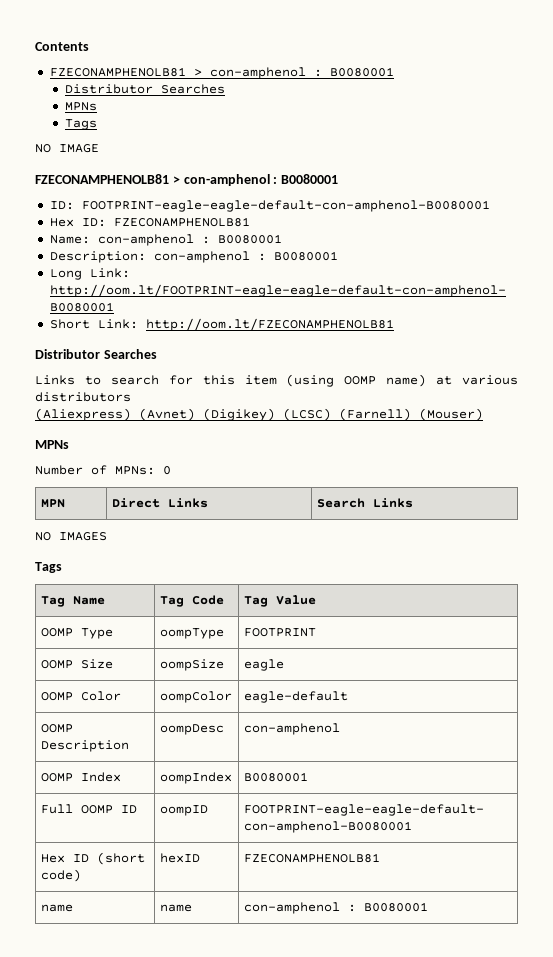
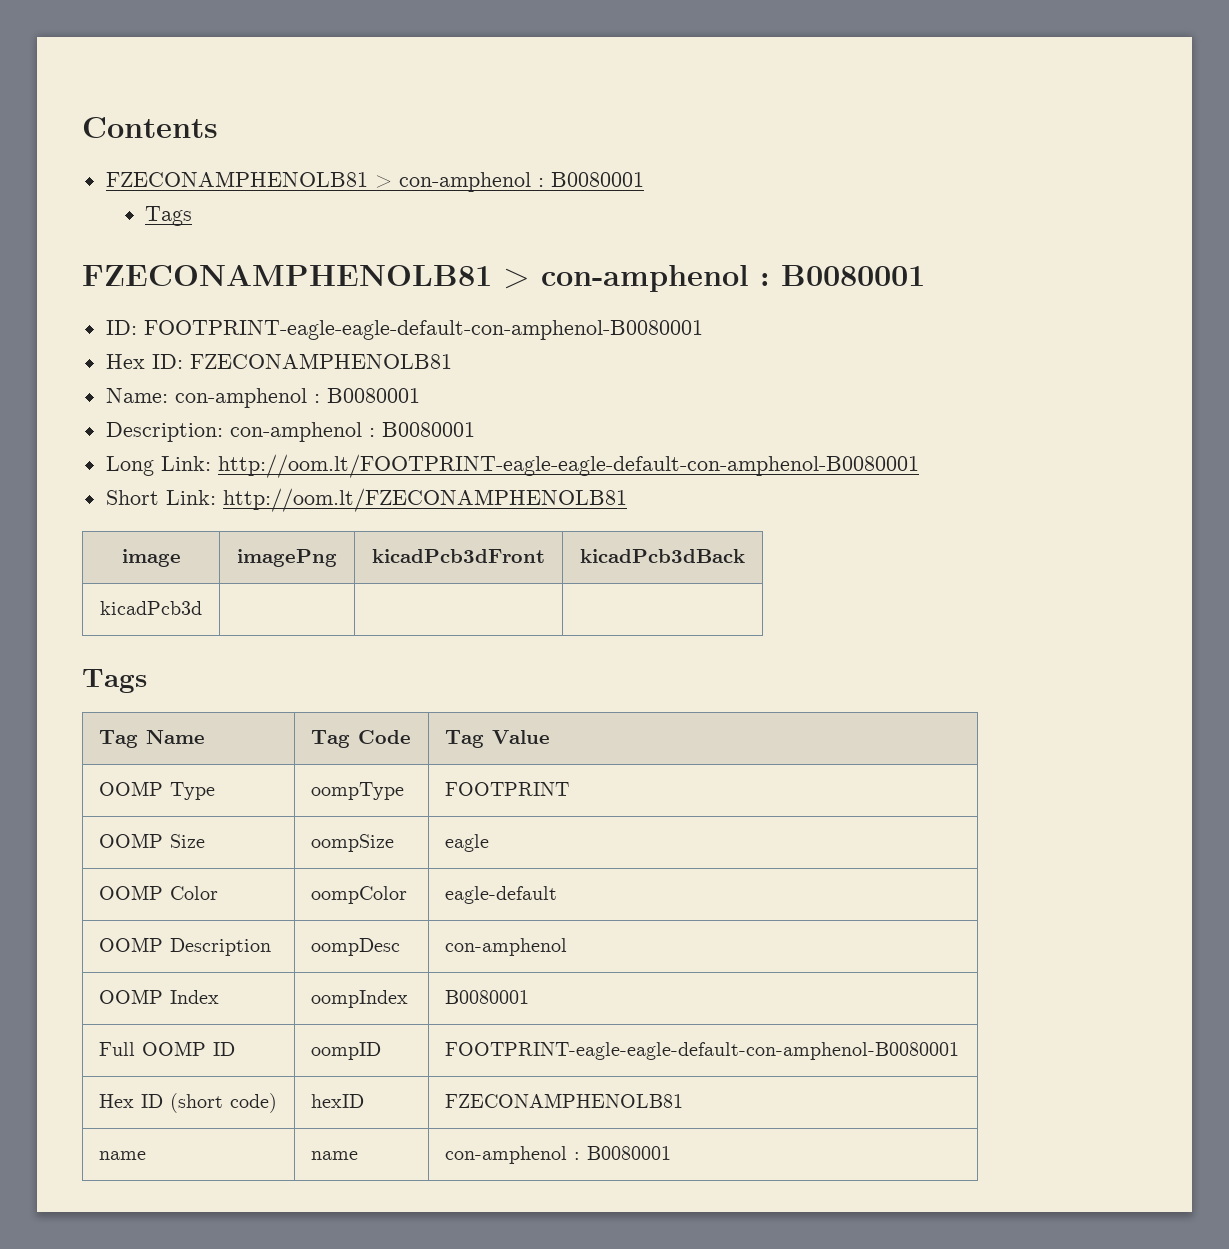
  Contents
  FZECONAMPHENOLB81 > con-amphenol : B0080001
- Distributor Searches
- MPNs
  Tags
- NO IMAGE
  Short Link: http://oom.lt/FZECONAMPHENOLB81
- Distributor Searches
- Links to search for this item (using OOMP name) at various distributors
- (Aliexpress) (Avnet) (Digikey) (LCSC) (Farnell) (Mouser)
- MPNs
- Number of MPNs: 0
- MPN | Direct Links | Search Links
- NO IMAGES
+ image | imagePng | kicadPcb3dFront | kicadPcb3dBack
+ kicadPcb3d | | |

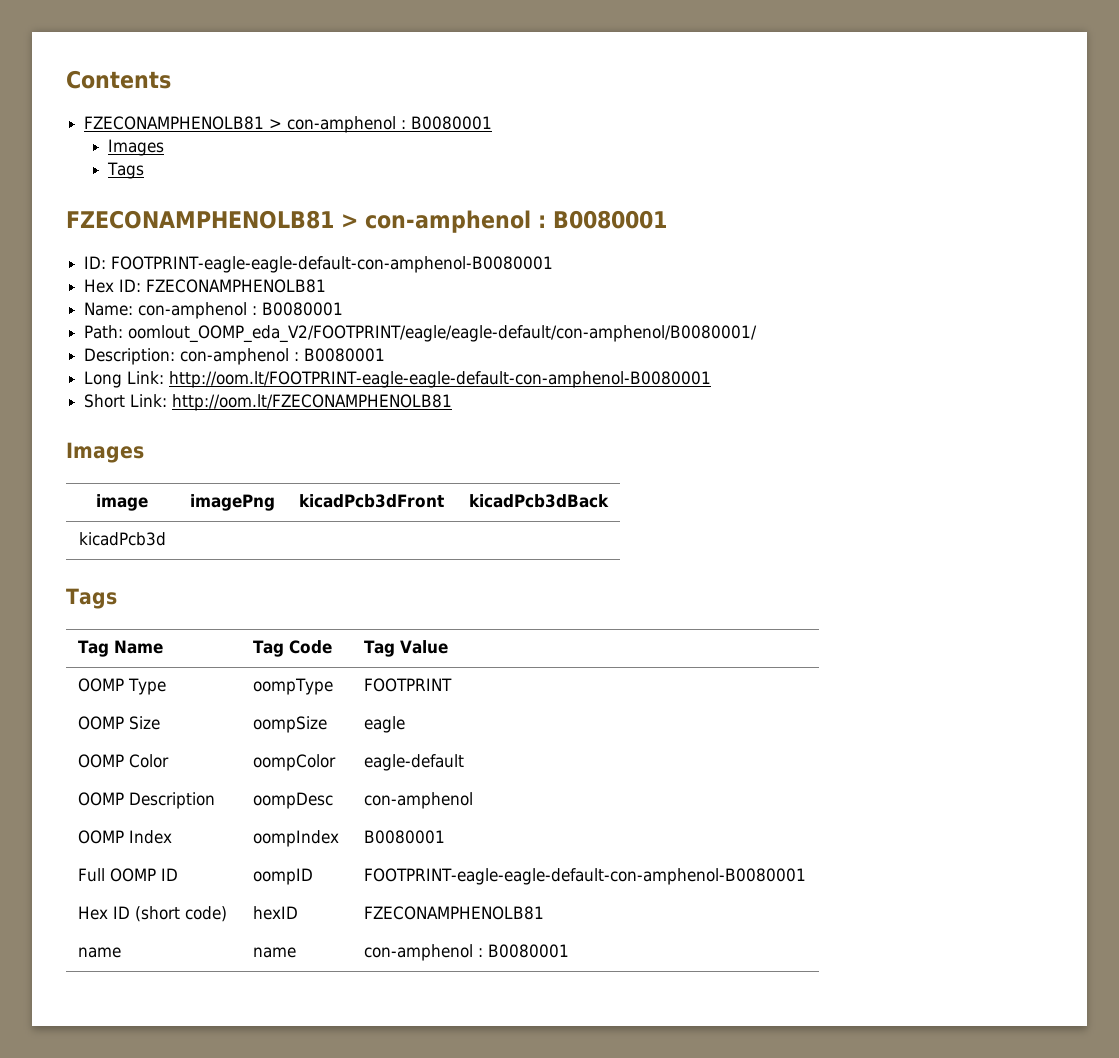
  Contents
  FZECONAMPHENOLB81 > con-amphenol : B0080001
+ Images
+ Path: oomlout_OOMP_eda_V2/FOOTPRINT/eagle/eagle-default/con-amphenol/B0080001/
  Short Link: http://oom.lt/FZECONAMPHENOLB81
+ Images

